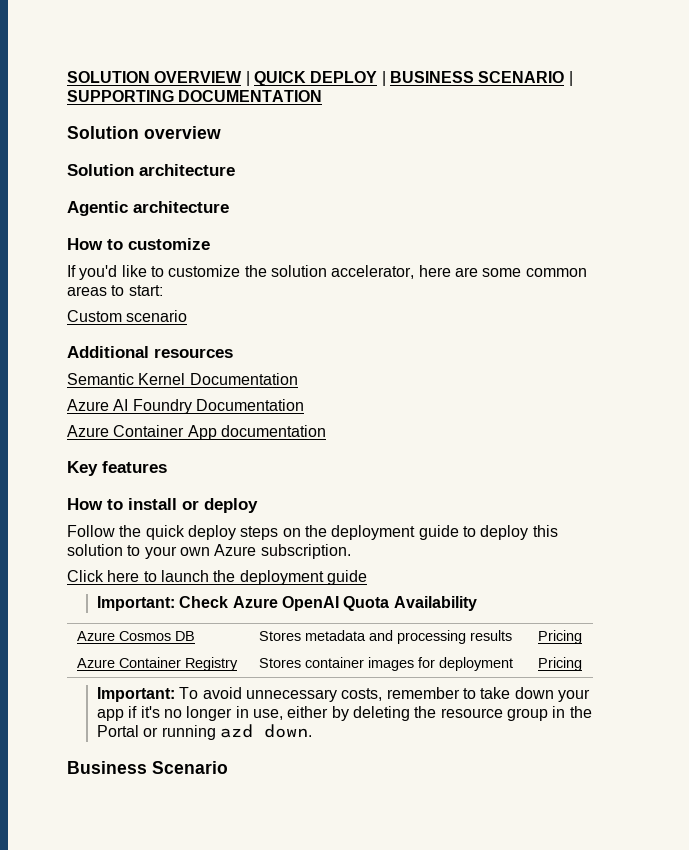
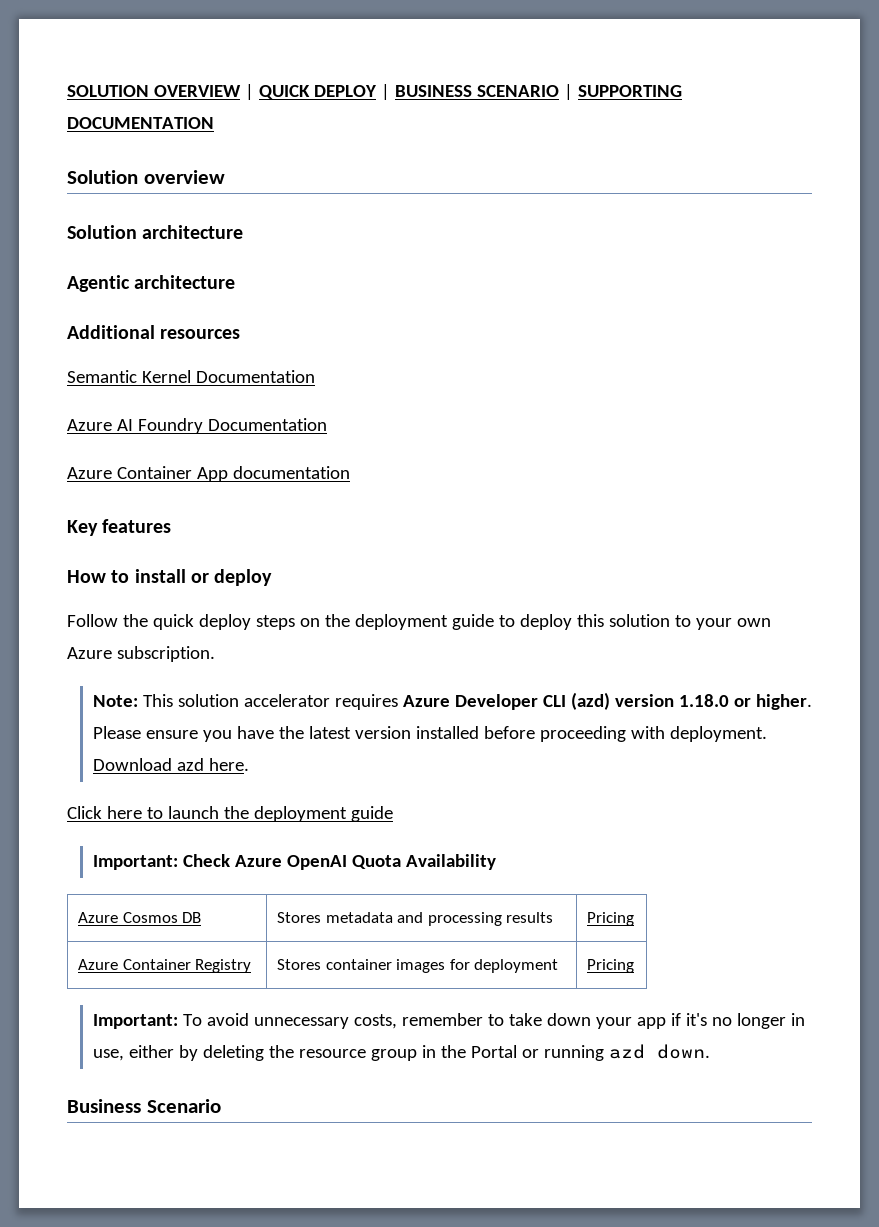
- How to customize
- If you'd like to customize the solution accelerator, here are some common areas to start:
- Custom scenario
+ Note: This solution accelerator requires Azure Developer CLI (azd) version 1.18.0 or higher. Please ensure you have the latest version installed before proceeding with deployment. Download azd here.

